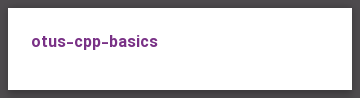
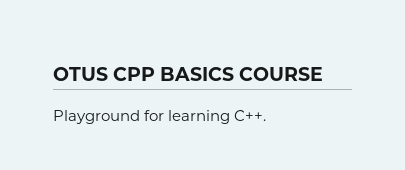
- otus-cpp-basics
+ OTUS CPP BASICS COURSE
+ Playground for learning C++.

